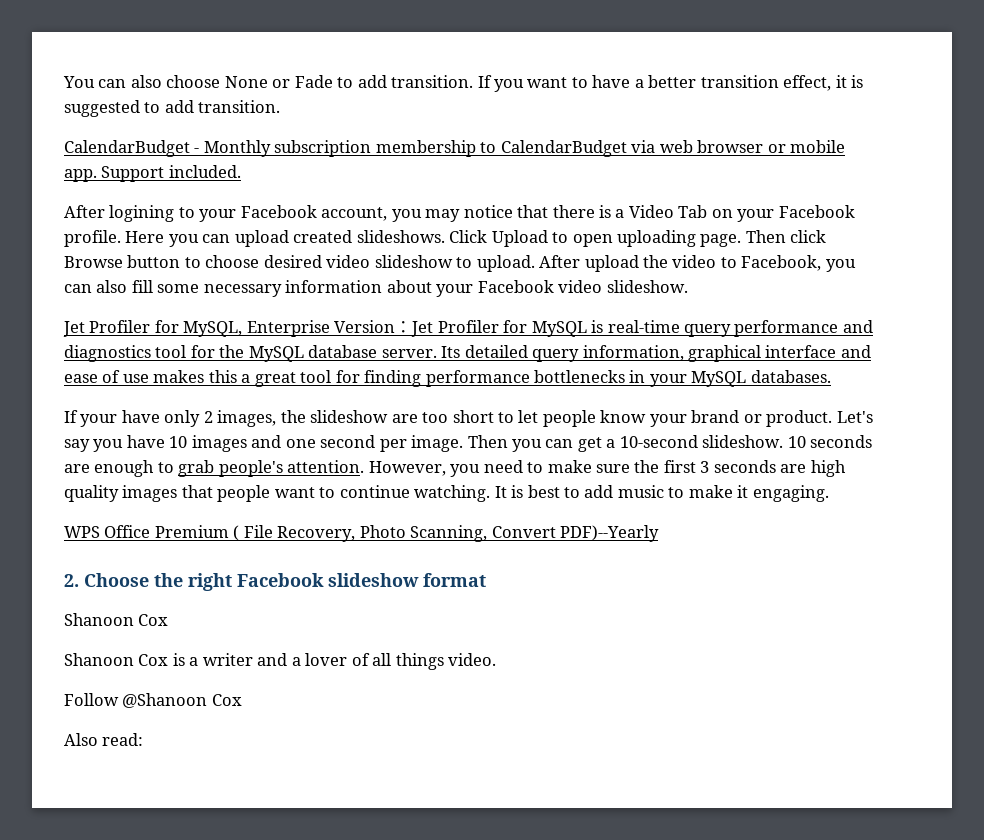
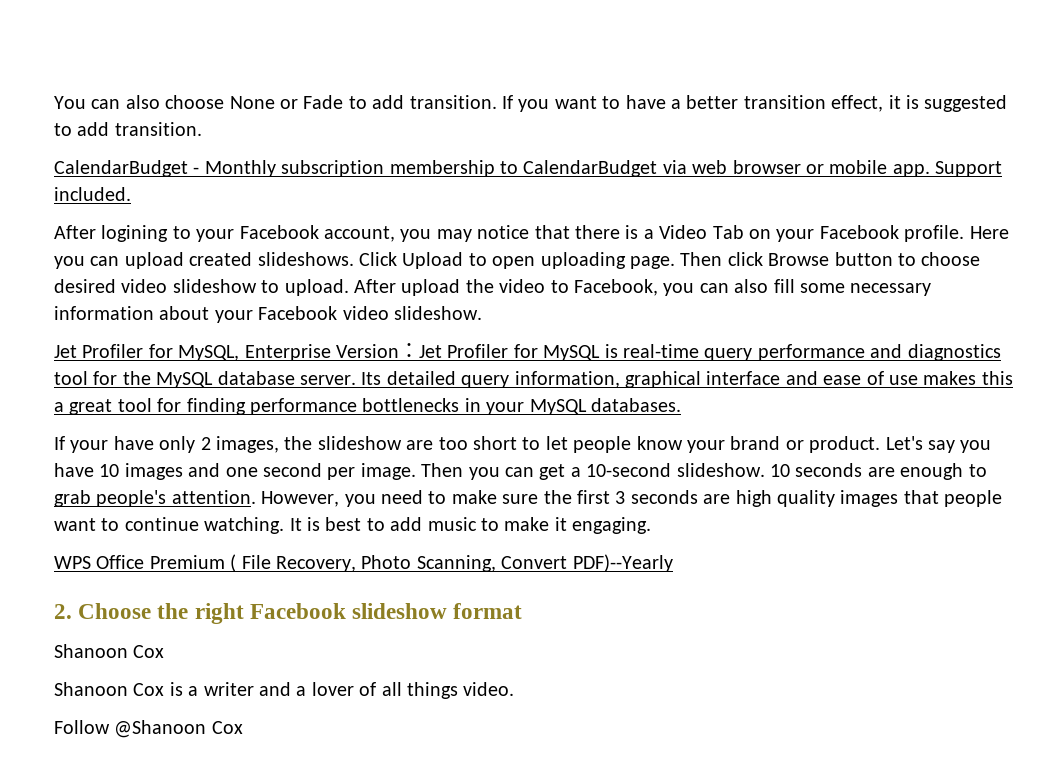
- Also read:

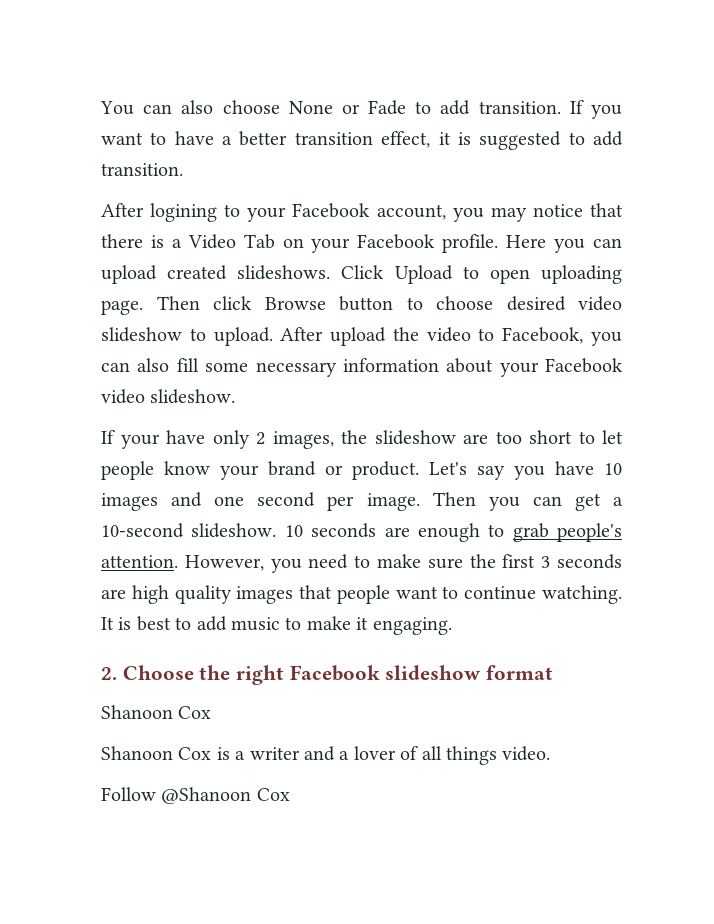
- CalendarBudget - Monthly subscription membership to CalendarBudget via web browser or mobile app. Support included.
- Jet Profiler for MySQL, Enterprise Version：Jet Profiler for MySQL is real-time query performance and diagnostics tool for the MySQL database server. Its detailed query information, graphical interface and ease of use makes this a great tool for finding performance bottlenecks in your MySQL databases.
- WPS Office Premium ( File Recovery, Photo Scanning, Convert PDF)--Yearly

